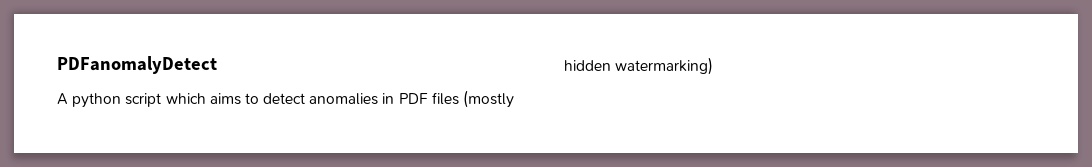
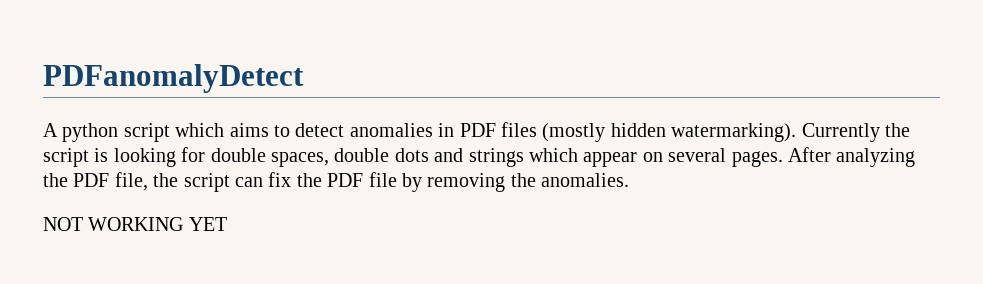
- A python script which aims to detect anomalies in PDF files (mostly hidden watermarking)
+ A python script which aims to detect anomalies in PDF files (mostly hidden watermarking). Currently the script is looking for double spaces, double dots and strings which appear on several pages. After analyzing the PDF file, the script can fix the PDF file by removing the anomalies.
+ NOT WORKING YET

